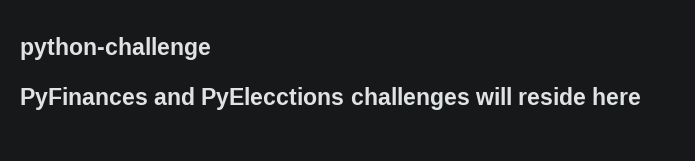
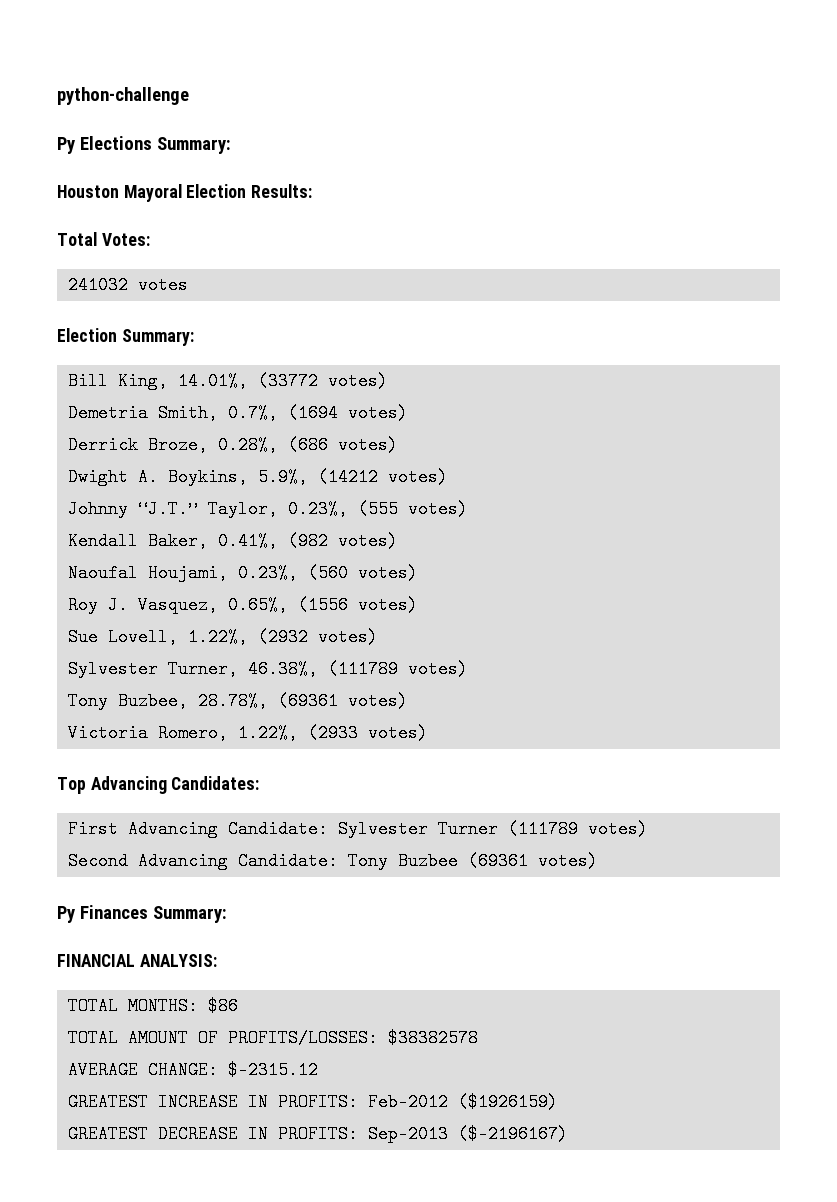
- PyFinances and PyElecctions challenges will reside here
+ Py Elections Summary:
+ Houston Mayoral Election Results:
+ Total Votes:
+ 241032 votes
+ Election Summary:
+ Bill King, 14.01%, (33772 votes)
+ Demetria Smith, 0.7%, (1694 votes)
+ Derrick Broze, 0.28%, (686 votes)
+ Dwight A. Boykins, 5.9%, (14212 votes)
+ Johnny “J.T.” Taylor, 0.23%, (555 votes)
+ Kendall Baker, 0.41%, (982 votes)
+ Naoufal Houjami, 0.23%, (560 votes)
+ Roy J. Vasquez, 0.65%, (1556 votes)
+ Sue Lovell, 1.22%, (2932 votes)
+ Sylvester Turner, 46.38%, (111789 votes)
+ Tony Buzbee, 28.78%, (69361 votes)
+ Victoria Romero, 1.22%, (2933 votes)
+ Top Advancing Candidates:
+ First Advancing Candidate: Sylvester Turner (111789 votes)
+ Second Advancing Candidate: Tony Buzbee (69361 votes)
+ Py Finances Summary:
+ FINANCIAL ANALYSIS:
+ TOTAL MONTHS: $86
+ TOTAL AMOUNT OF PROFITS/LOSSES: $38382578
+ AVERAGE CHANGE: $-2315.12
+ GREATEST INCREASE IN PROFITS: Feb-2012 ($1926159)
+ GREATEST DECREASE IN PROFITS: Sep-2013 ($-2196167)

